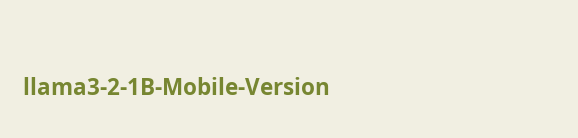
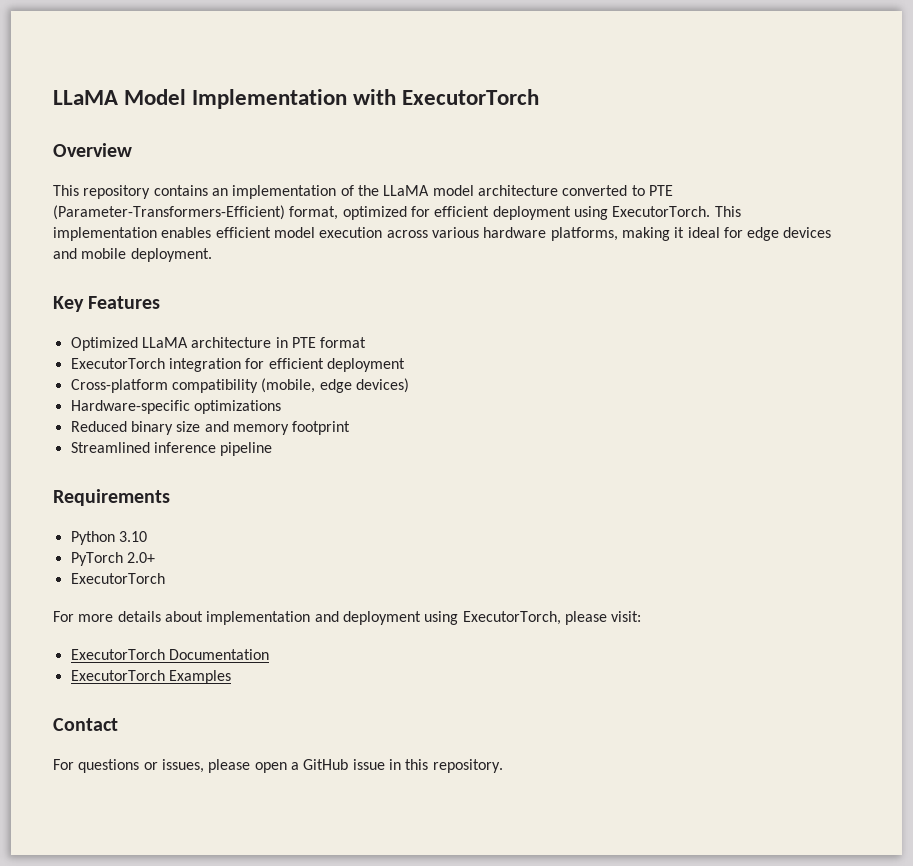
- llama3-2-1B-Mobile-Version
+ LLaMA Model Implementation with ExecutorTorch
+ Overview
+ This repository contains an implementation of the LLaMA model architecture converted to PTE (Parameter-Transformers-Efficient) format, optimized for efficient deployment using ExecutorTorch. This implementation enables efficient model execution across various hardware platforms, making it ideal for edge devices and mobile deployment.
+ Key Features
+ Optimized LLaMA architecture in PTE format
+ ExecutorTorch integration for efficient deployment
+ Cross-platform compatibility (mobile, edge devices)
+ Hardware-specific optimizations
+ Reduced binary size and memory footprint
+ Streamlined inference pipeline
+ Requirements
+ Python 3.10
+ PyTorch 2.0+
+ ExecutorTorch
+ For more details about implementation and deployment using ExecutorTorch, please visit:
+ ExecutorTorch Documentation
+ ExecutorTorch Examples
+ Contact
+ For questions or issues, please open a GitHub issue in this repository.

